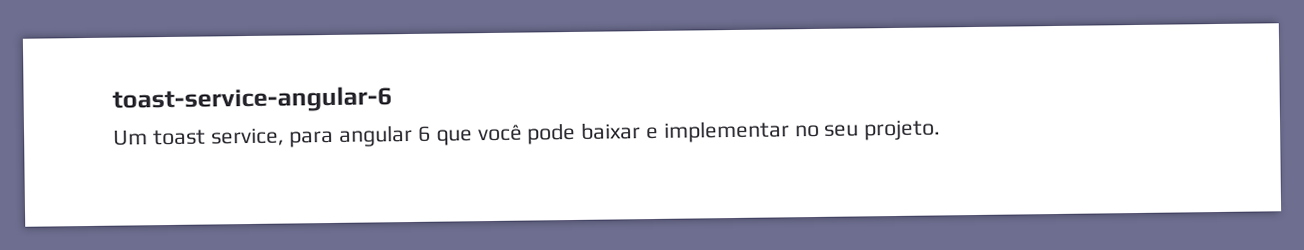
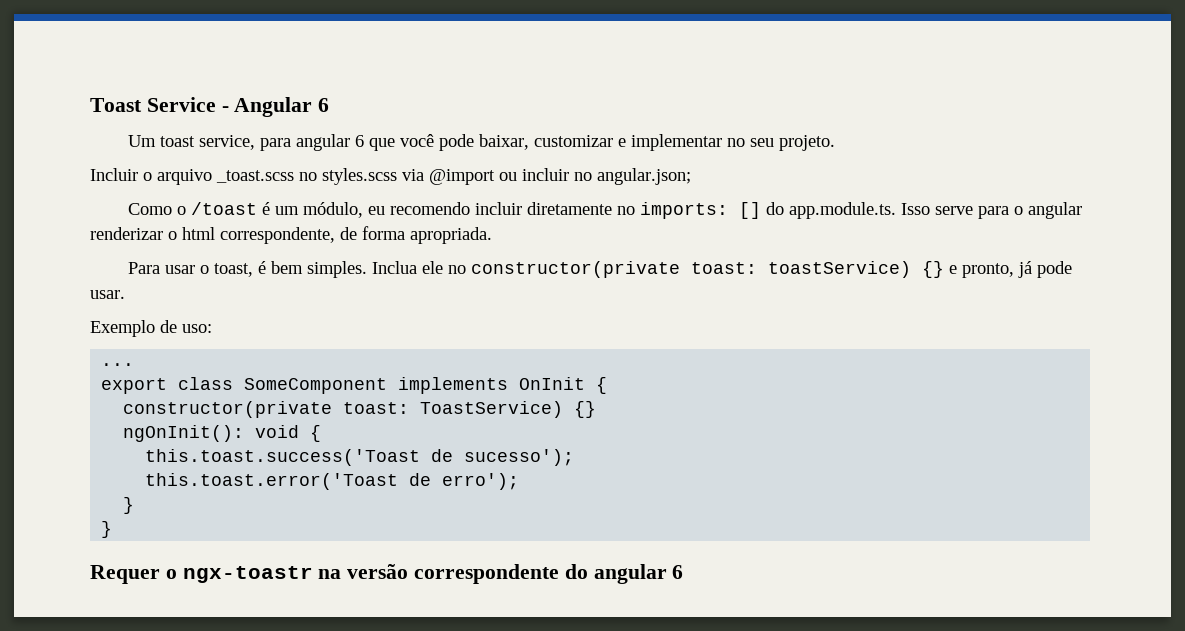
- toast-service-angular-6
+ Toast Service - Angular 6
- Um toast service, para angular 6 que você pode baixar e implementar no seu projeto.
+ Um toast service, para angular 6 que você pode baixar, customizar e implementar no seu projeto.
+ Incluir o arquivo _toast.scss no styles.scss via @import ou incluir no angular.json;
+ Como o /toast é um módulo, eu recomendo incluir diretamente no imports: [] do app.module.ts. Isso serve para o angular renderizar o html correspondente, de forma apropriada.
+ Para usar o toast, é bem simples. Inclua ele no constructor(private toast: toastService) {} e pronto, já pode usar.
+ Exemplo de uso:
+ ...
+ export class SomeComponent implements OnInit {
+ constructor(private toast: ToastService) {}
+ ngOnInit(): void {
+ this.toast.success('Toast de sucesso');
+ this.toast.error('Toast de erro');
+ }
+ }
+ Requer o ngx-toastr na versão correspondente do angular 6

